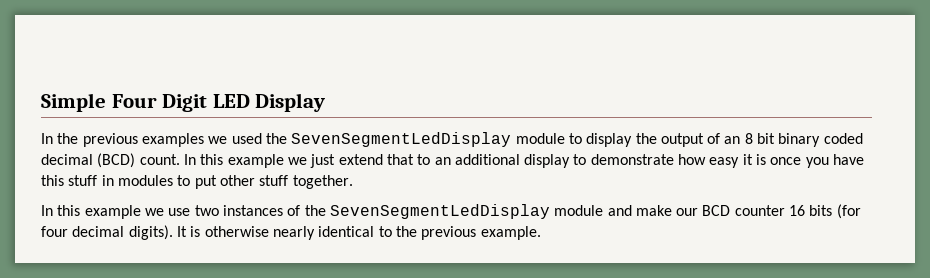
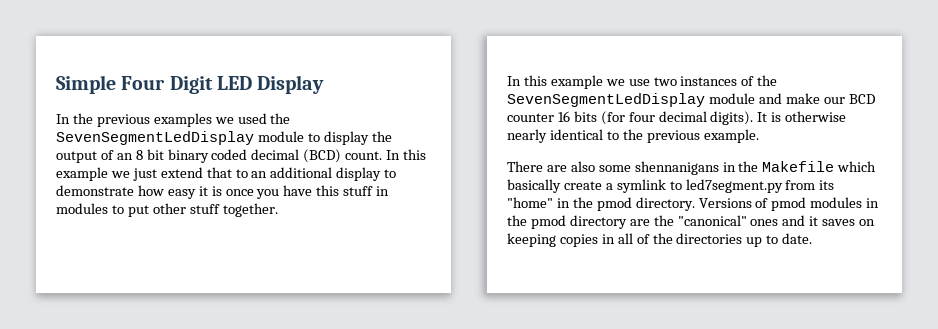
+ There are also some shennanigans in the Makefile which basically create a symlink to led7segment.py from its "home" in the pmod directory. Versions of pmod modules in the pmod directory are the "canonical" ones and it saves on keeping copies in all of the directories up to date.

